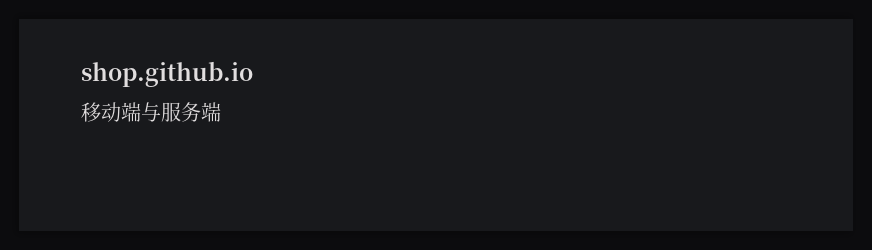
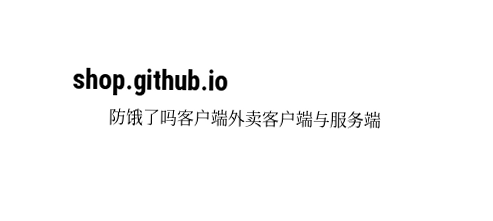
- 移动端与服务端
+ 防饿了吗客户端外卖客户端与服务端

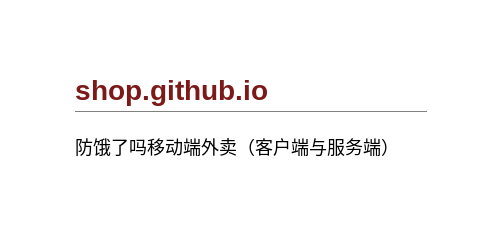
- 防饿了吗客户端外卖客户端与服务端
+ 防饿了吗移动端外卖（客户端与服务端）

